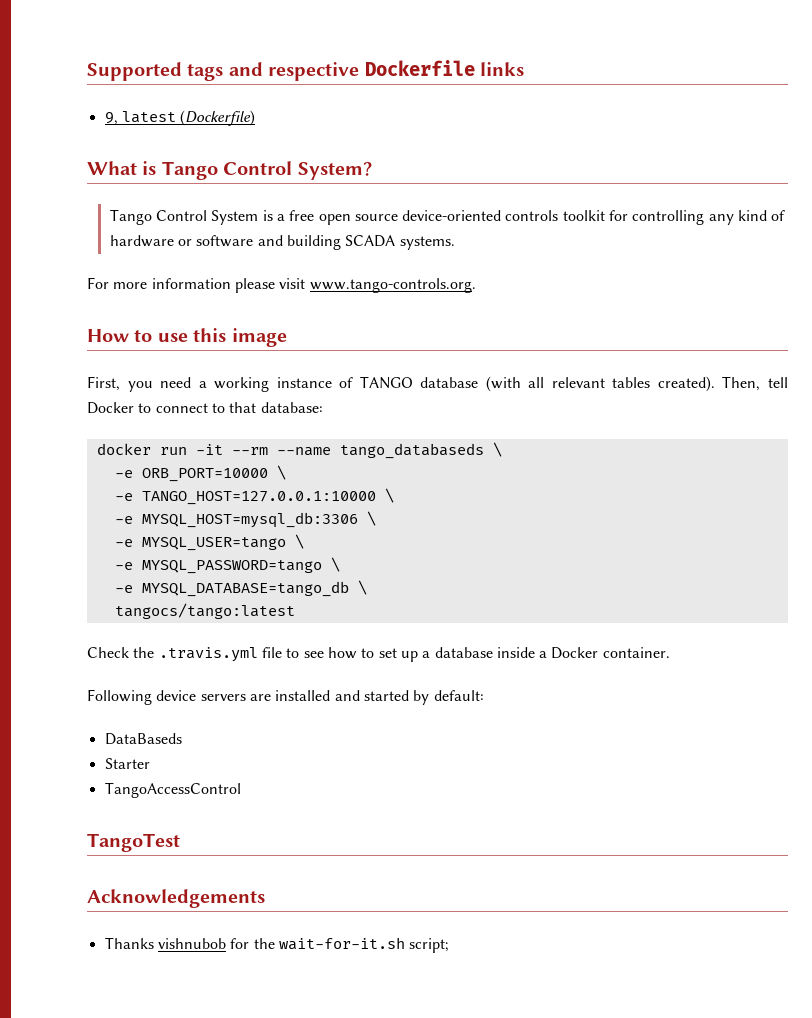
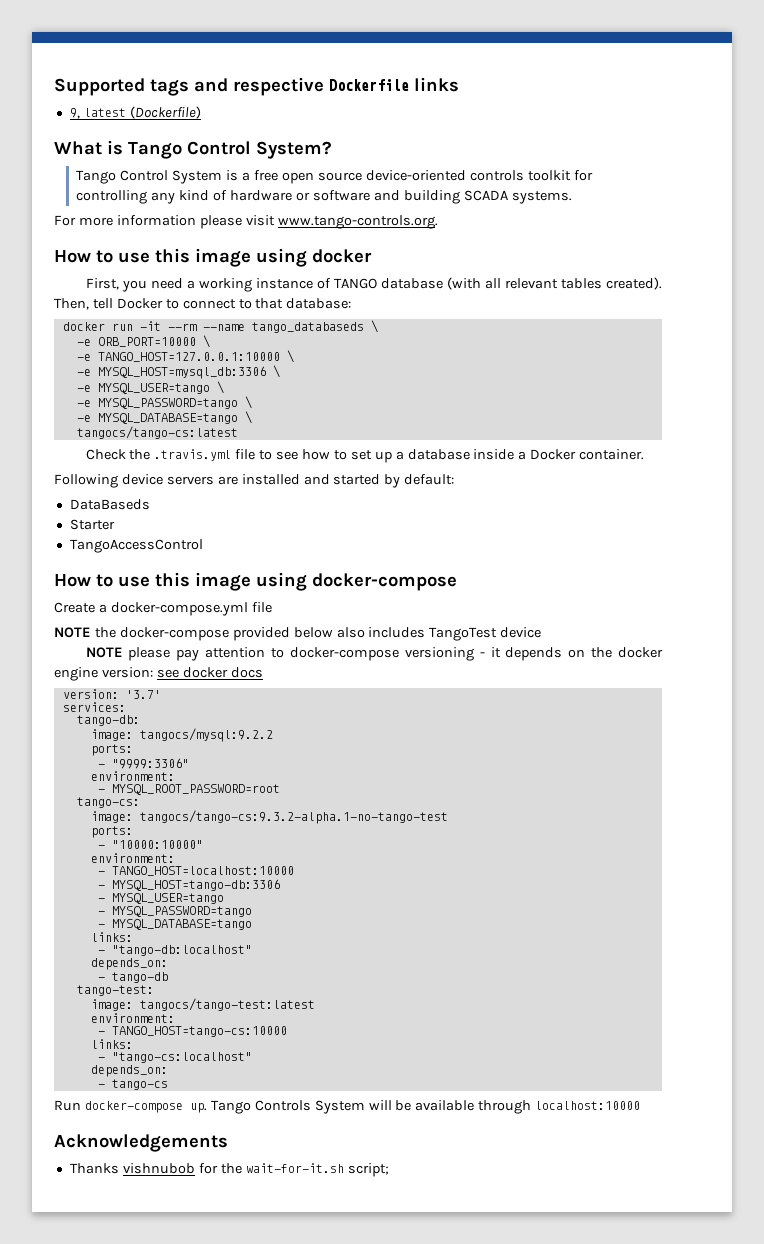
- How to use this image
+ How to use this image using docker
- -e MYSQL_DATABASE=tango_db \
- tangocs/tango:latest
+ -e MYSQL_DATABASE=tango \
+ tangocs/tango-cs:latest
- TangoTest
+ How to use this image using docker-compose
+ Create a docker-compose.yml file
+ NOTE the docker-compose provided below also includes TangoTest device
+ NOTE please pay attention to docker-compose versioning - it depends on the docker engine version: see docker docs
+ version: '3.7'
+ services:
+ tango-db:
+ image: tangocs/mysql:9.2.2
+ ports:
+ - "9999:3306"
+ environment:
+ - MYSQL_ROOT_PASSWORD=root
+ tango-cs:
+ image: tangocs/tango-cs:9.3.2-alpha.1-no-tango-test
+ ports:
+ - "10000:10000"
+ environment:
+ - TANGO_HOST=localhost:10000
+ - MYSQL_HOST=tango-db:3306
+ - MYSQL_USER=tango
+ - MYSQL_PASSWORD=tango
+ - MYSQL_DATABASE=tango
+ links:
+ - "tango-db:localhost"
+ depends_on:
+ - tango-db
+ tango-test:
+ image: tangocs/tango-test:latest
+ environment:
+ - TANGO_HOST=tango-cs:10000
+ links:
+ - "tango-cs:localhost"
+ depends_on:
+ - tango-cs
+ Run docker-compose up. Tango Controls System will be available through localhost:10000

